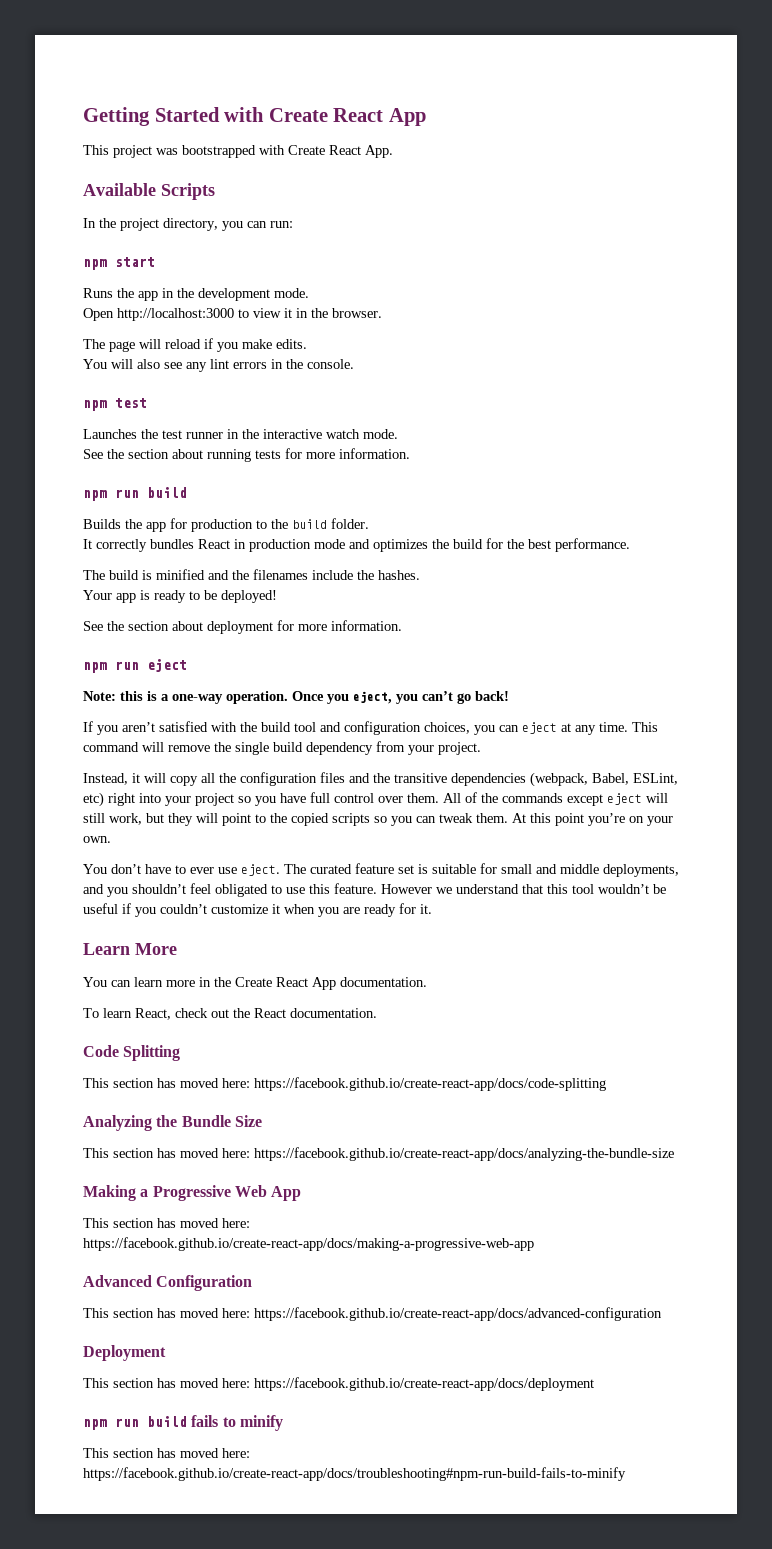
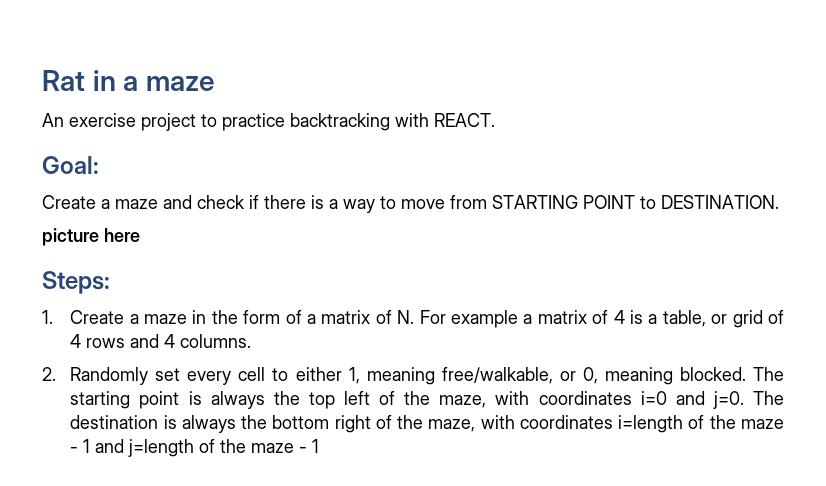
- Getting Started with Create React App
- This project was bootstrapped with Create React App.
- Available Scripts
- In the project directory, you can run:
- npm start
- Runs the app in the development mode.
- Open http://localhost:3000 to view it in the browser.
- The page will reload if you make edits.
- You will also see any lint errors in the console.
- npm test
- Launches the test runner in the interactive watch mode.
- See the section about running tests for more information.
- npm run build
- Builds the app for production to the build folder.
- It correctly bundles React in production mode and optimizes the build for the best performance.
- The build is minified and the filenames include the hashes.
- Your app is ready to be deployed!
- See the section about deployment for more information.
- npm run eject
- Note: this is a one-way operation. Once you eject, you can’t go back!
- If you aren’t satisfied with the build tool and configuration choices, you can eject at any time. This command will remove the single build dependency from your project.
- Instead, it will copy all the configuration files and the transitive dependencies (webpack, Babel, ESLint, etc) right into your project so you have full control over them. All of the commands except eject will still work, but they will point to the copied scripts so you can tweak them. At this point you’re on your own.
- You don’t have to ever use eject. The curated feature set is suitable for small and middle deployments, and you shouldn’t feel obligated to use this feature. However we understand that this tool wouldn’t be useful if you couldn’t customize it when you are ready for it.
- Learn More
- You can learn more in the Create React App documentation.
- To learn React, check out the React documentation.
- Code Splitting
- This section has moved here: https://facebook.github.io/create-react-app/docs/code-splitting
- Analyzing the Bundle Size
- This section has moved here: https://facebook.github.io/create-react-app/docs/analyzing-the-bundle-size
- Making a Progressive Web App
- This section has moved here: https://facebook.github.io/create-react-app/docs/making-a-progressive-web-app
- Advanced Configuration
- This section has moved here: https://facebook.github.io/create-react-app/docs/advanced-configuration
- Deployment
- This section has moved here: https://facebook.github.io/create-react-app/docs/deployment
- npm run build fails to minify
- This section has moved here: https://facebook.github.io/create-react-app/docs/troubleshooting#npm-run-build-fails-to-minify
+ Rat in a maze
+ An exercise project to practice backtracking with REACT.
+ Goal:
+ Create a maze and check if there is a way to move from STARTING POINT to DESTINATION.
+ picture here
+ Steps:
+ 1. Create a maze in the form of a matrix of N. For example a matrix of 4 is a table, or grid of 4 rows and 4 columns.
+ 2. Randomly set every cell to either 1, meaning free/walkable, or 0, meaning blocked. The starting point is always the top left of the maze, with coordinates i=0 and j=0. The destination is always the bottom right of the maze, with coordinates i=length of the maze - 1 and j=length of the maze - 1

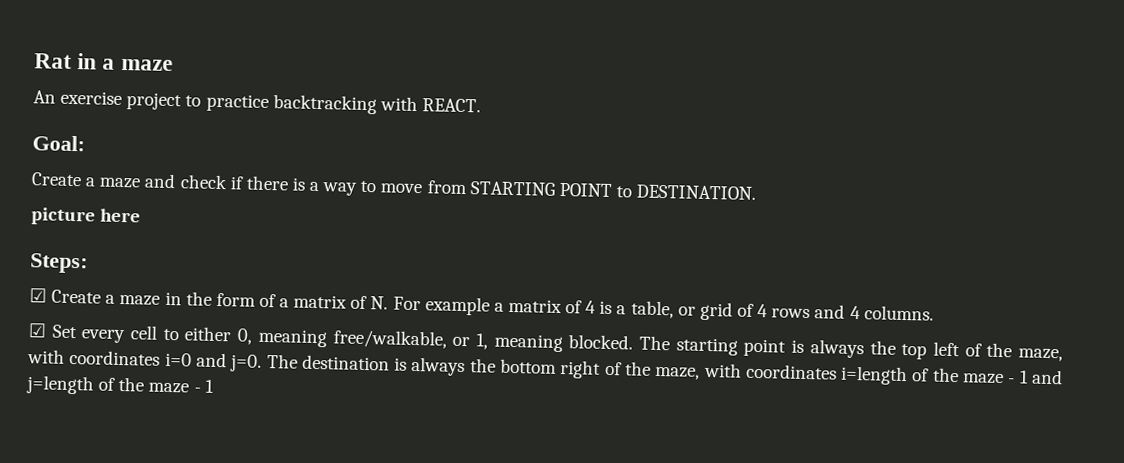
- 1. Create a maze in the form of a matrix of N. For example a matrix of 4 is a table, or grid of 4 rows and 4 columns.
+ ☑ Create a maze in the form of a matrix of N. For example a matrix of 4 is a table, or grid of 4 rows and 4 columns.
- 2. Randomly set every cell to either 1, meaning free/walkable, or 0, meaning blocked.
+ ☑ Set every cell to either 0, meaning free/walkable, or 1, meaning blocked.

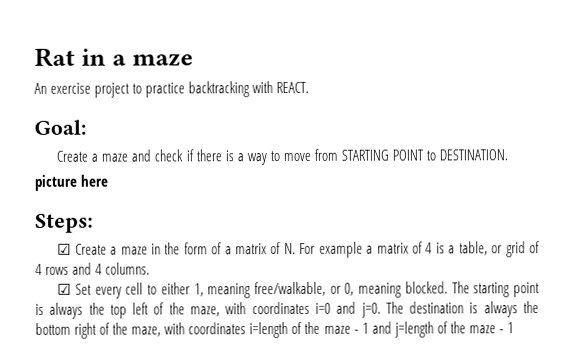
- ☑ Set every cell to either 0, meaning free/walkable, or 1, meaning blocked.
+ ☑ Set every cell to either 1, meaning free/walkable, or 0, meaning blocked.

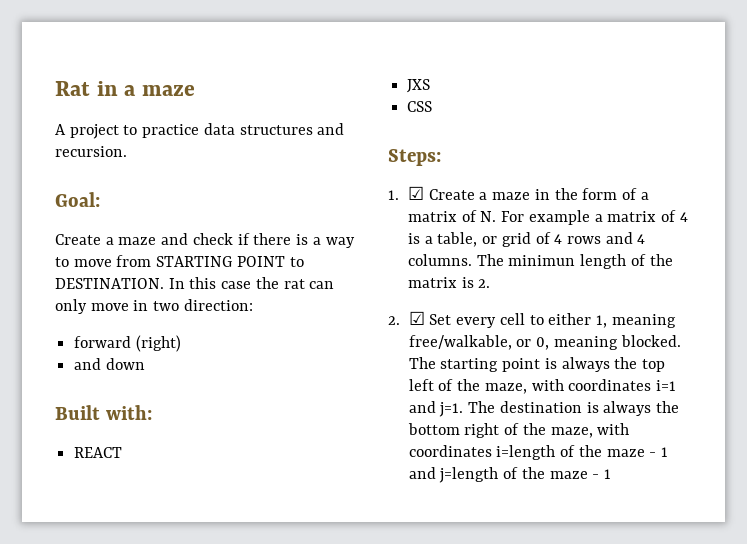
- An exercise project to practice backtracking with REACT.
+ A project to practice data structures and recursion.
- Create a maze and check if there is a way to move from STARTING POINT to DESTINATION.
- picture here
+ Create a maze and check if there is a way to move from STARTING POINT to DESTINATION. In this case the rat can only move in two direction:
+ forward (right)
+ and down
+ Built with:
+ REACT
+ JXS
+ CSS
- ☑ Create a maze in the form of a matrix of N. For example a matrix of 4 is a table, or grid of 4 rows and 4 columns.
- ☑ Set every cell to either 1, meaning free/walkable, or 0, meaning blocked.
+ 1. ☑ Create a maze in the form of a matrix of N. For example a matrix of 4 is a table, or grid of 4 rows and 4 columns. The minimun length of the matrix is 2.
+ 2. ☑ Set every cell to either 1, meaning free/walkable, or 0, meaning blocked.
- The starting point is always the top left of the maze, with coordinates i=0 and j=0.
+ The starting point is always the top left of the maze, with coordinates i=1 and j=1.

